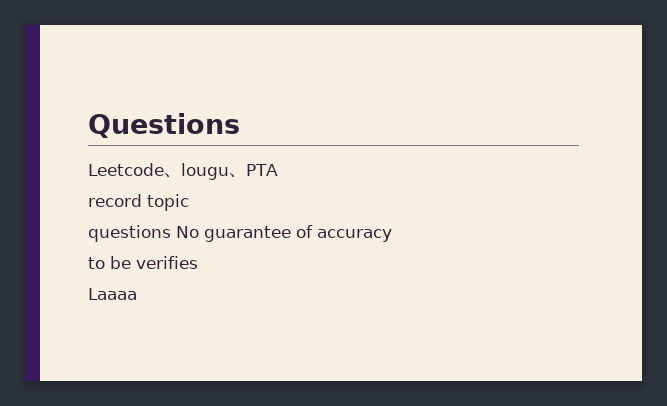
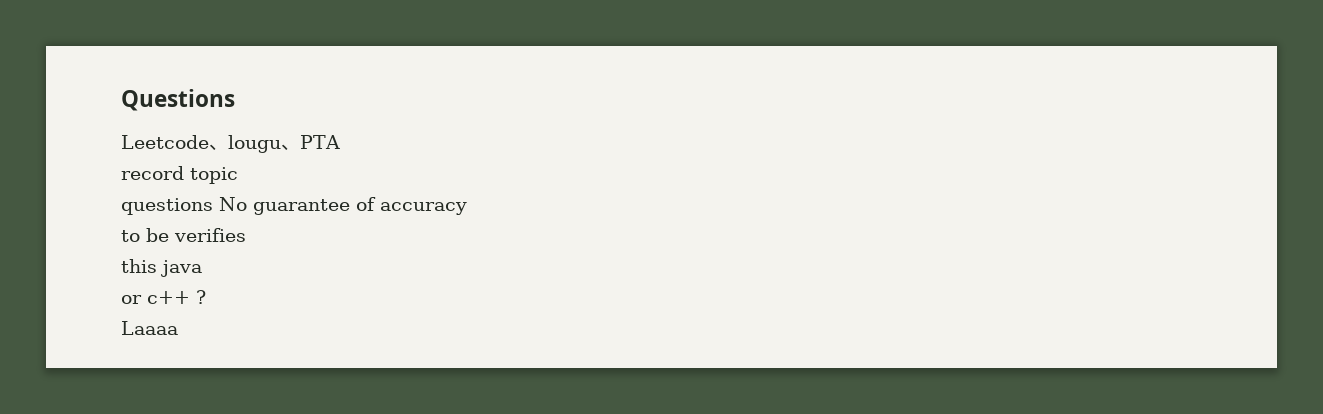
+ this java
+ or c++ ?

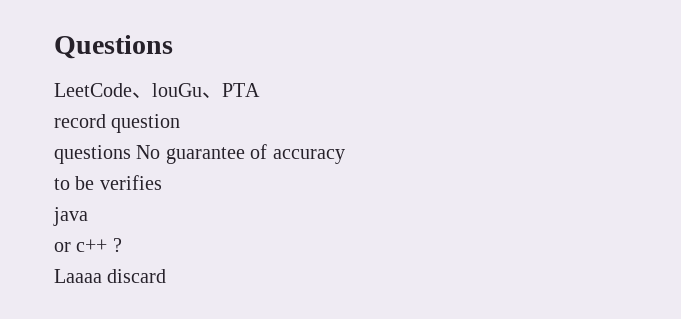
- Leetcode、lougu、PTA
+ LeetCode、louGu、PTA
- record topic
+ record question
- this java
+ java
- Laaaa
+ Laaaa discard

